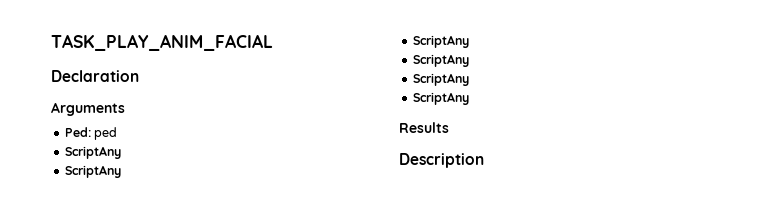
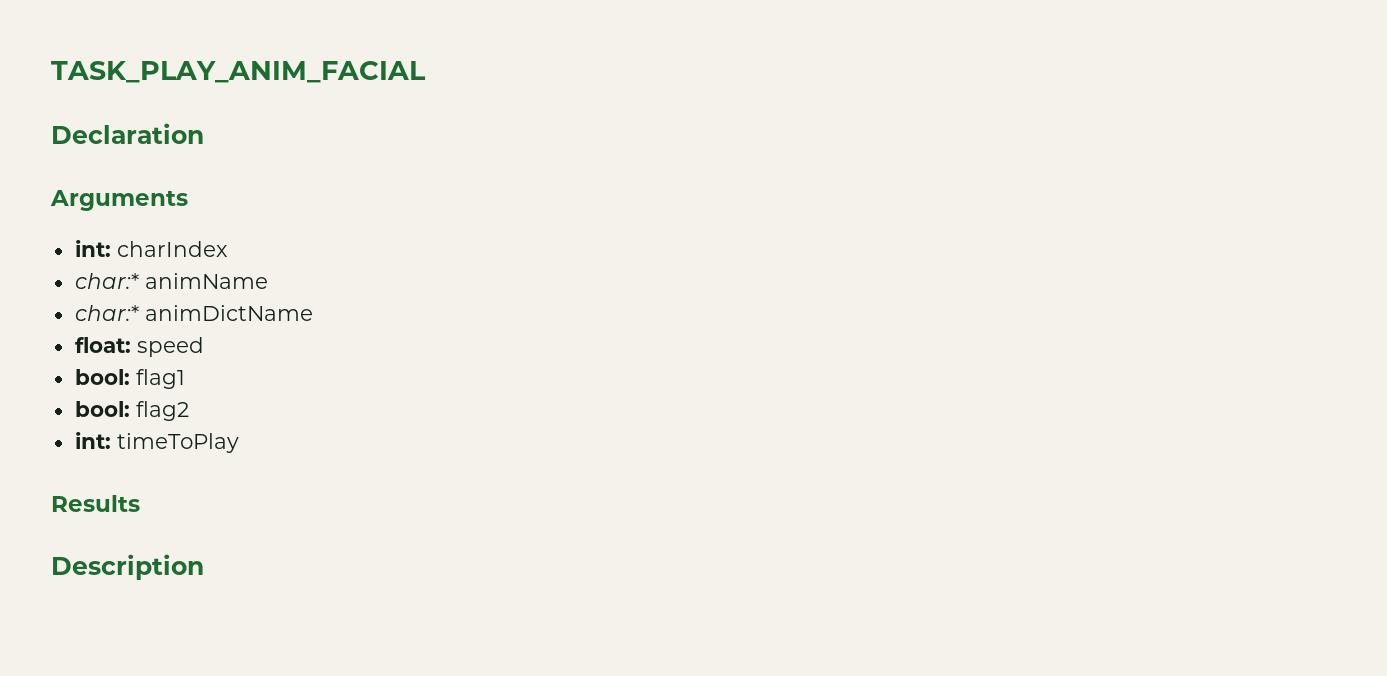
- Ped: ped
- ScriptAny
- ScriptAny
- ScriptAny
- ScriptAny
- ScriptAny
- ScriptAny
+ int: charIndex
+ char:* animName
+ char:* animDictName
+ float: speed
+ bool: flag1
+ bool: flag2
+ int: timeToPlay

